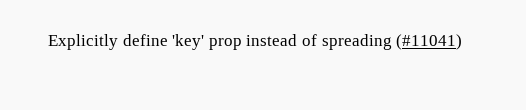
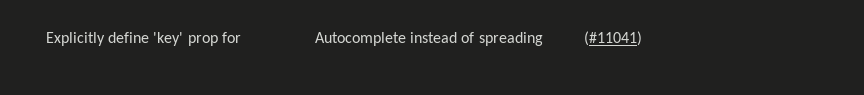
- Explicitly define 'key' prop instead of spreading (#11041)
+ Explicitly define 'key' prop for Autocomplete instead of spreading (#11041)

